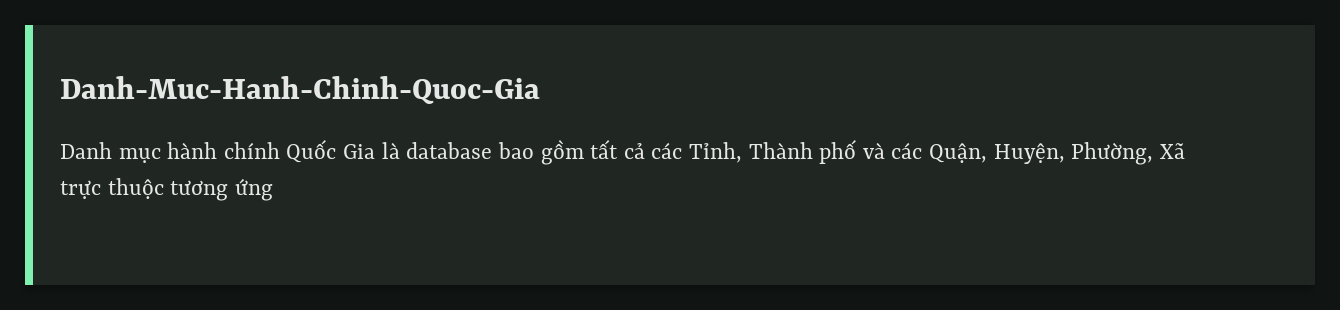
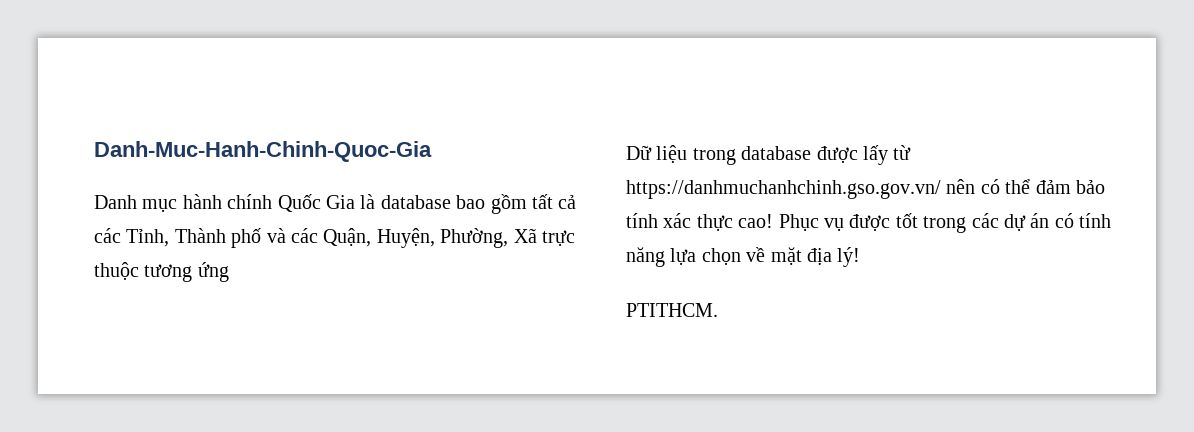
+ Dữ liệu trong database được lấy từ https://danhmuchanhchinh.gso.gov.vn/ nên có thể đảm bảo tính xác thực cao! Phục vụ được tốt trong các dự án có tính năng lựa chọn về mặt địa lý!
+ PTITHCM.

